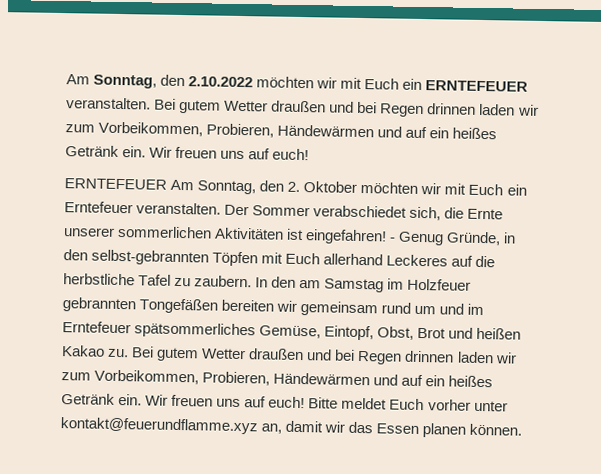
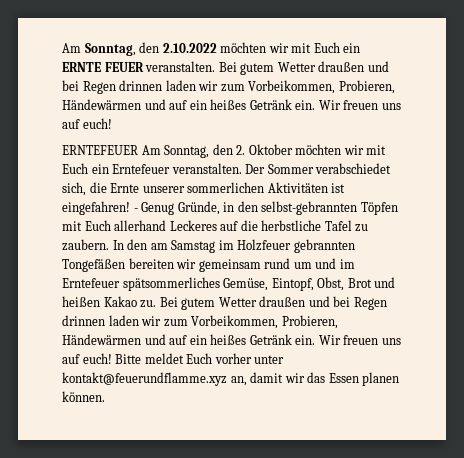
- Am Sonntag, den 2.10.2022 möchten wir mit Euch ein ERNTEFEUER veranstalten.
+ Am Sonntag, den 2.10.2022 möchten wir mit Euch ein ERNTE FEUER veranstalten.

